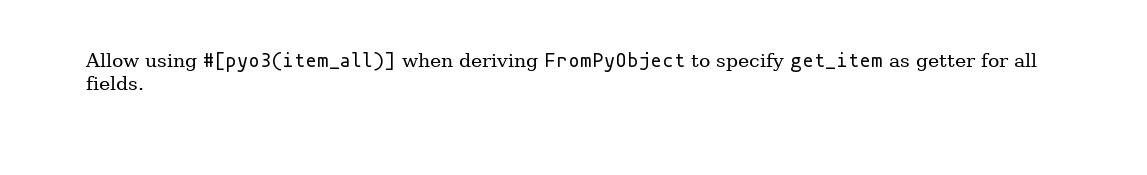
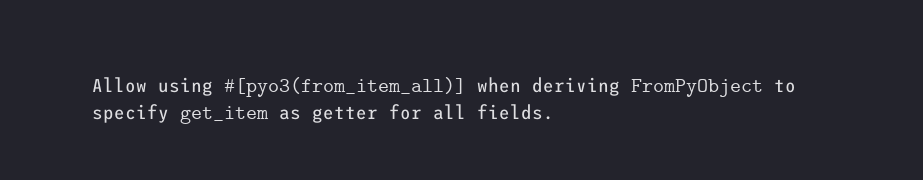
- Allow using #[pyo3(item_all)] when deriving FromPyObject to specify get_item as getter for all fields.
+ Allow using #[pyo3(from_item_all)] when deriving FromPyObject to specify get_item as getter for all fields.

